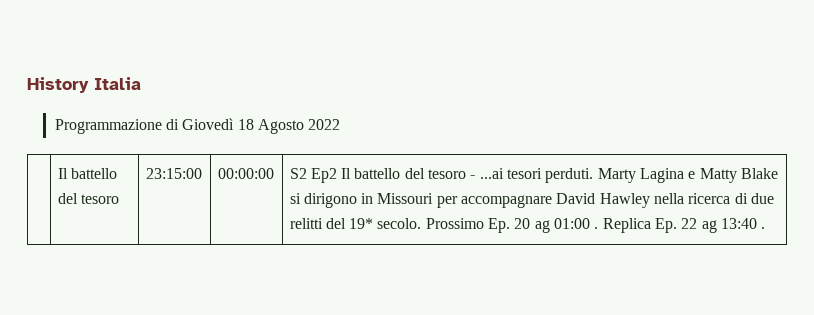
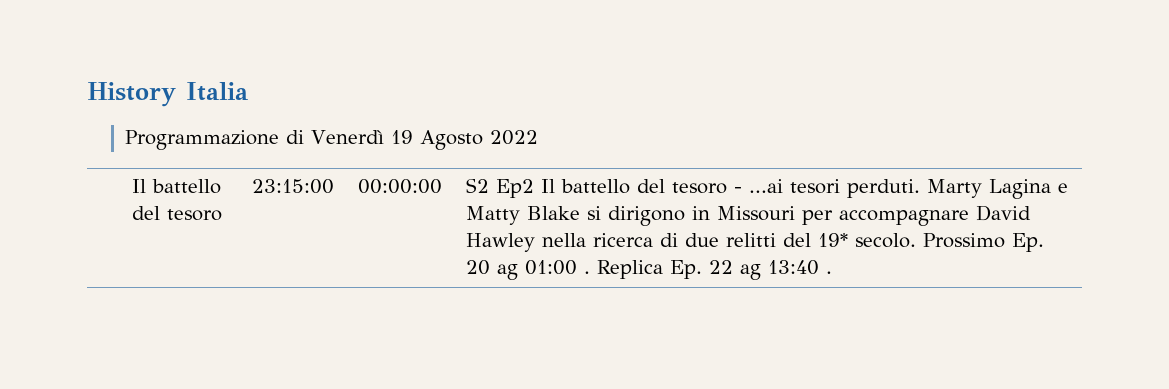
- Programmazione di Giovedì 18 Agosto 2022
+ Programmazione di Venerdì 19 Agosto 2022

